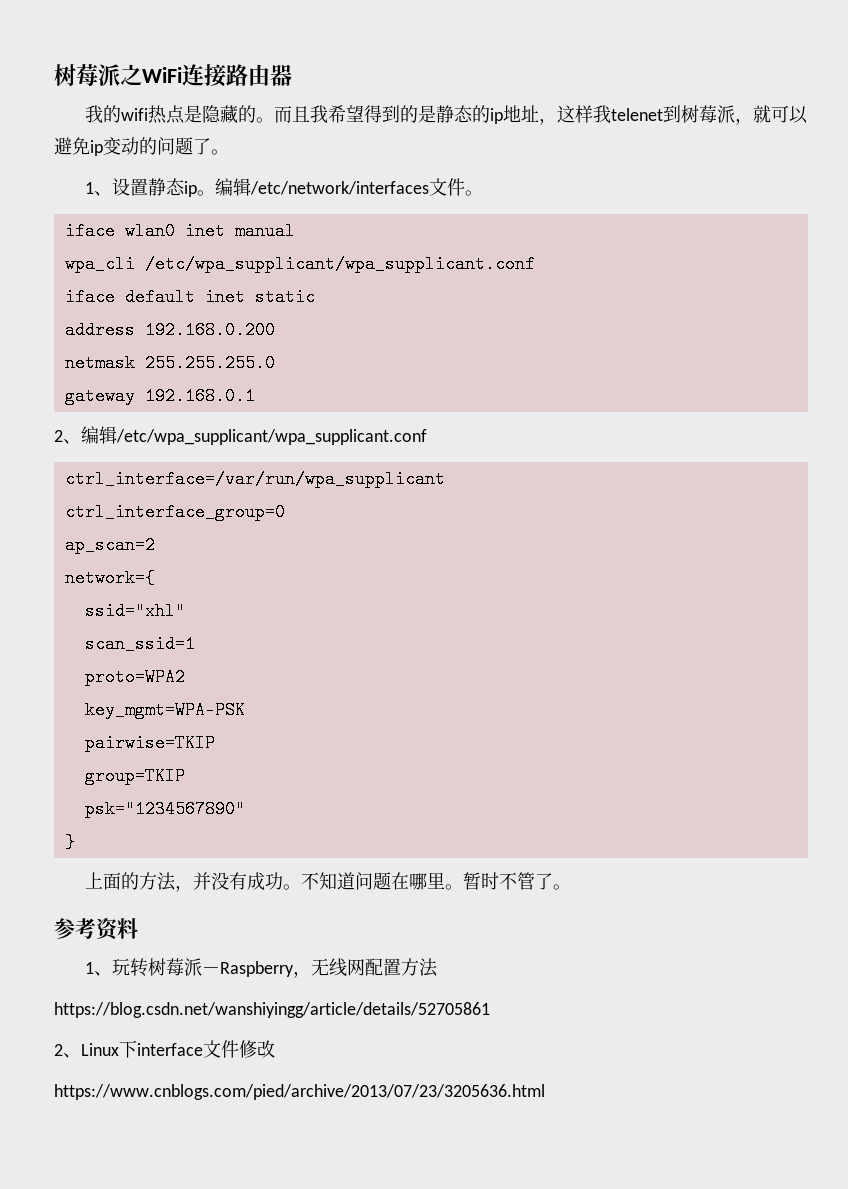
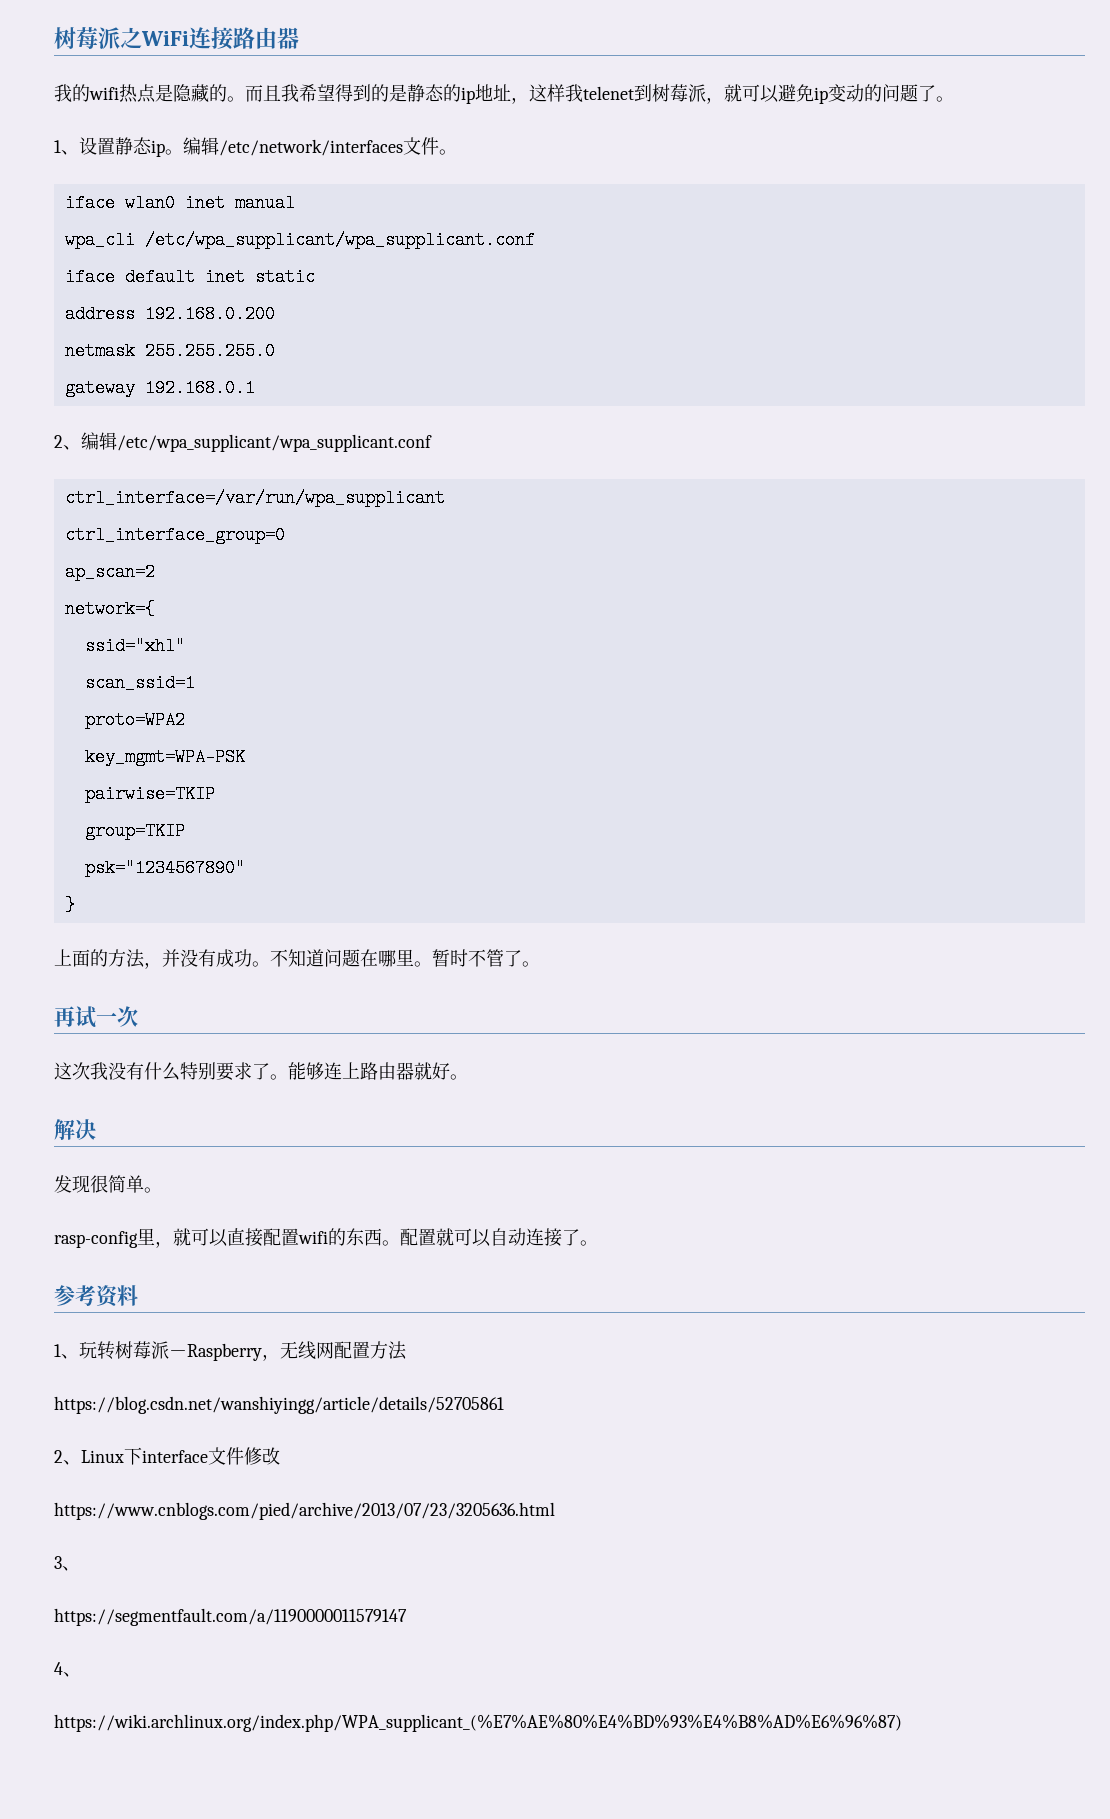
+ 再试一次
+ 这次我没有什么特别要求了。能够连上路由器就好。
+ 解决
+ 发现很简单。
+ rasp-config里，就可以直接配置wifi的东西。配置就可以自动连接了。
+ 3、
+ https://segmentfault.com/a/1190000011579147
+ 4、
+ https://wiki.archlinux.org/index.php/WPA_supplicant_(%E7%AE%80%E4%BD%93%E4%B8%AD%E6%96%87)

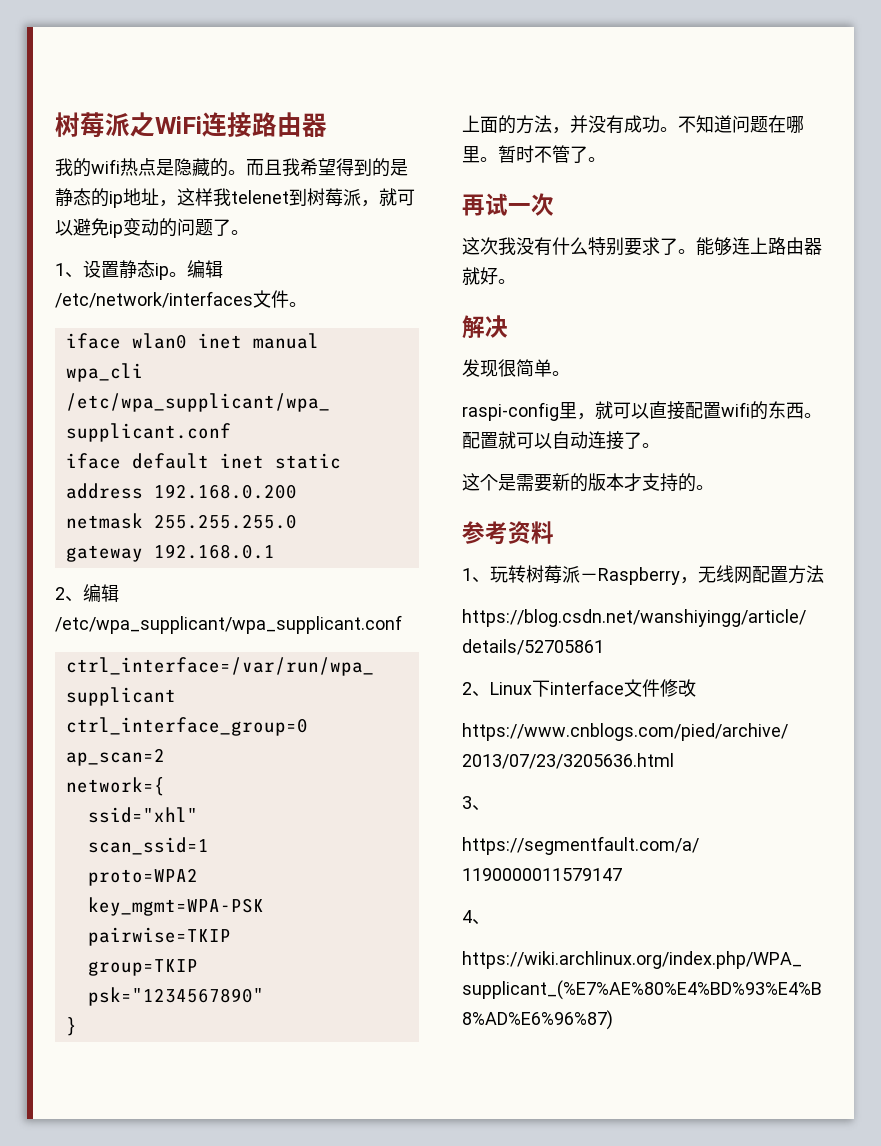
- rasp-config里，就可以直接配置wifi的东西。
+ raspi-config里，就可以直接配置wifi的东西。
+ 这个是需要新的版本才支持的。

